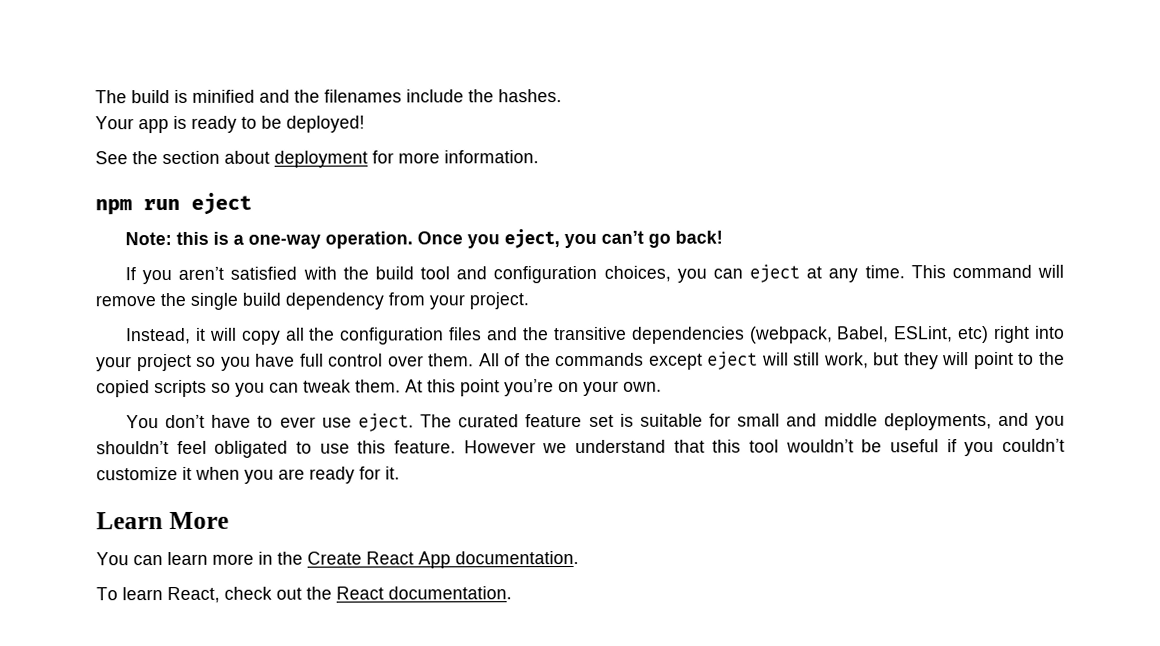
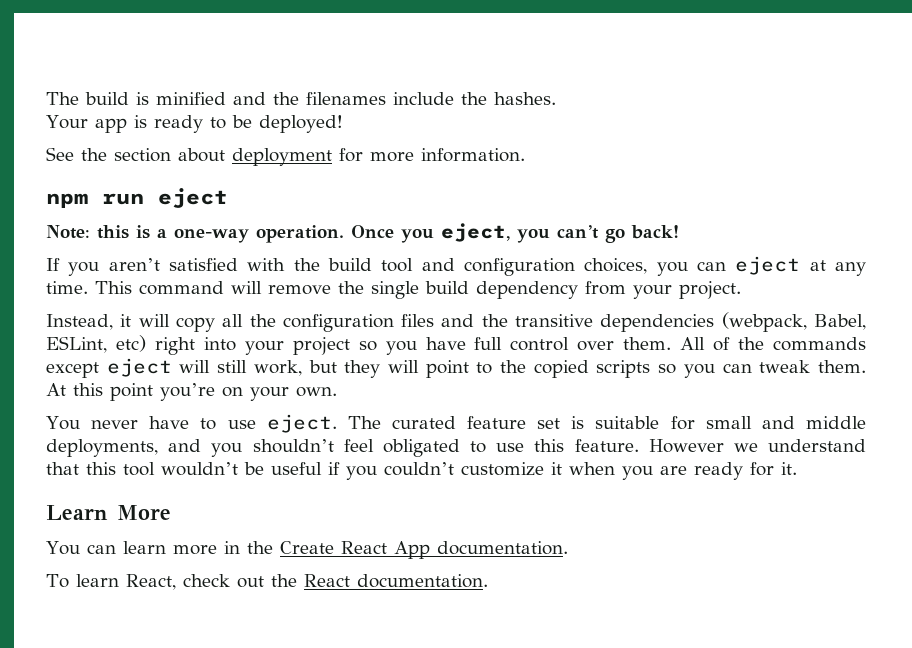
- You don’t have to ever use eject.
+ You never have to use eject.

